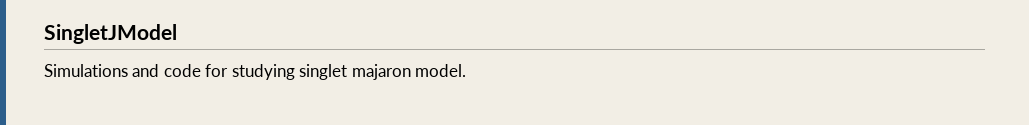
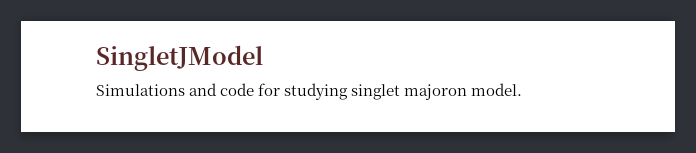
- Simulations and code for studying singlet majaron model.
+ Simulations and code for studying singlet majoron model.

